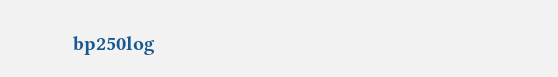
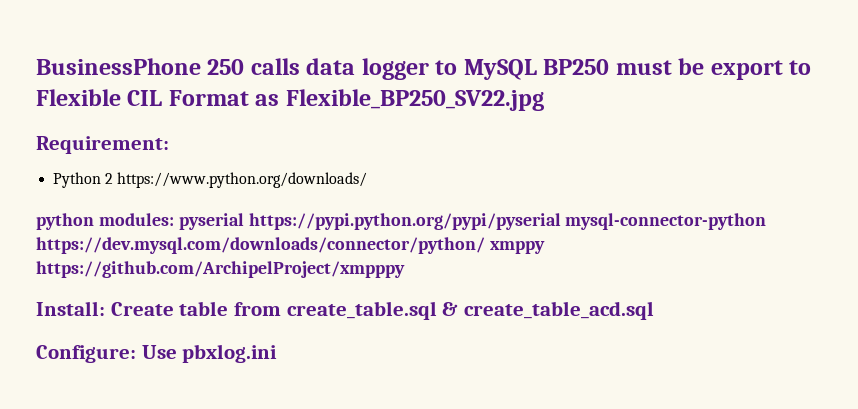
- bp250log
+ BusinessPhone 250 calls data logger to MySQL BP250 must be export to Flexible CIL Format as Flexible_BP250_SV22.jpg
+ Requirement:
+ Python 2 https://www.python.org/downloads/
+ python modules: pyserial https://pypi.python.org/pypi/pyserial mysql-connector-python https://dev.mysql.com/downloads/connector/python/ xmppy https://github.com/ArchipelProject/xmpppy
+ Install: Create table from create_table.sql & create_table_acd.sql
+ Configure: Use pbxlog.ini

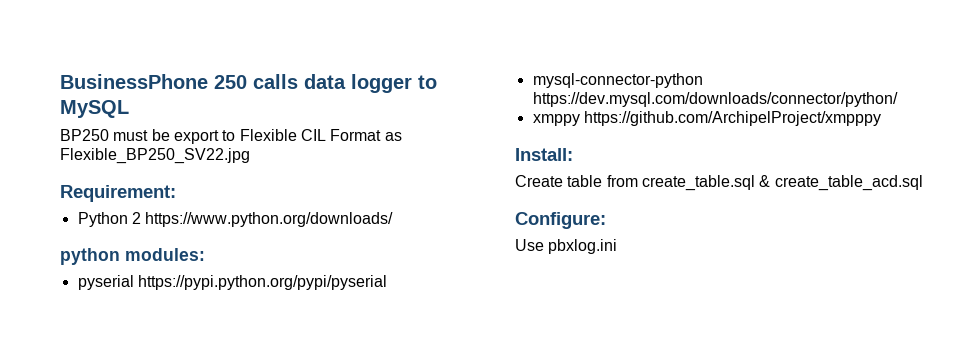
- BusinessPhone 250 calls data logger to MySQL BP250 must be export to Flexible CIL Format as Flexible_BP250_SV22.jpg
+ BusinessPhone 250 calls data logger to MySQL
+ BP250 must be export to Flexible CIL Format as Flexible_BP250_SV22.jpg
- python modules: pyserial https://pypi.python.org/pypi/pyserial mysql-connector-python https://dev.mysql.com/downloads/connector/python/ xmppy https://github.com/ArchipelProject/xmpppy
+ python modules:
+ pyserial https://pypi.python.org/pypi/pyserial
+ mysql-connector-python https://dev.mysql.com/downloads/connector/python/
+ xmppy https://github.com/ArchipelProject/xmpppy
- Install: Create table from create_table.sql & create_table_acd.sql
+ Install:
+ Create table from create_table.sql & create_table_acd.sql
- Configure: Use pbxlog.ini
+ Configure:
+ Use pbxlog.ini

